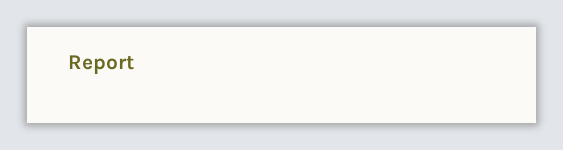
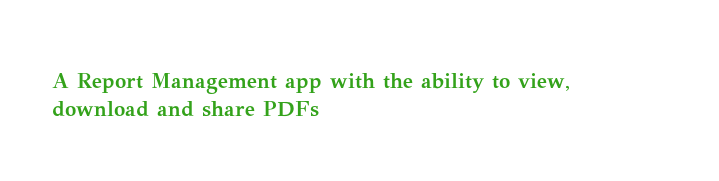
- Report
+ A Report Management app with the ability to view, download and share PDFs

